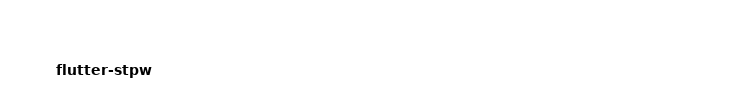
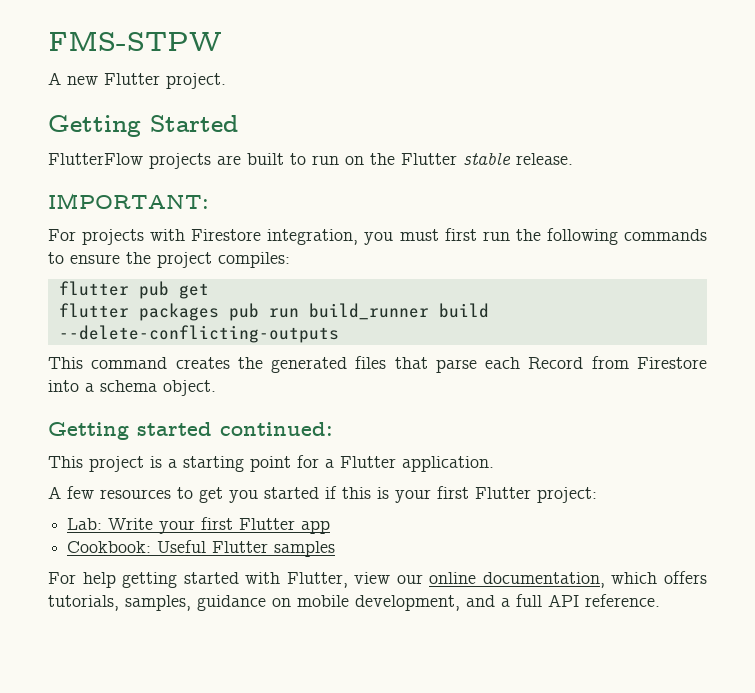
- flutter-stpw
+ FMS-STPW
+ A new Flutter project.
+ Getting Started
+ FlutterFlow projects are built to run on the Flutter stable release.
+ IMPORTANT:
+ For projects with Firestore integration, you must first run the following commands to ensure the project compiles:
+ flutter pub get
+ flutter packages pub run build_runner build --delete-conflicting-outputs
+ This command creates the generated files that parse each Record from Firestore into a schema object.
+ Getting started continued:
+ This project is a starting point for a Flutter application.
+ A few resources to get you started if this is your first Flutter project:
+ Lab: Write your first Flutter app
+ Cookbook: Useful Flutter samples
+ For help getting started with Flutter, view our online documentation, which offers tutorials, samples, guidance on mobile development, and a full API reference.

